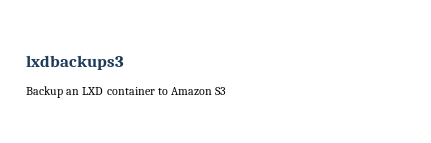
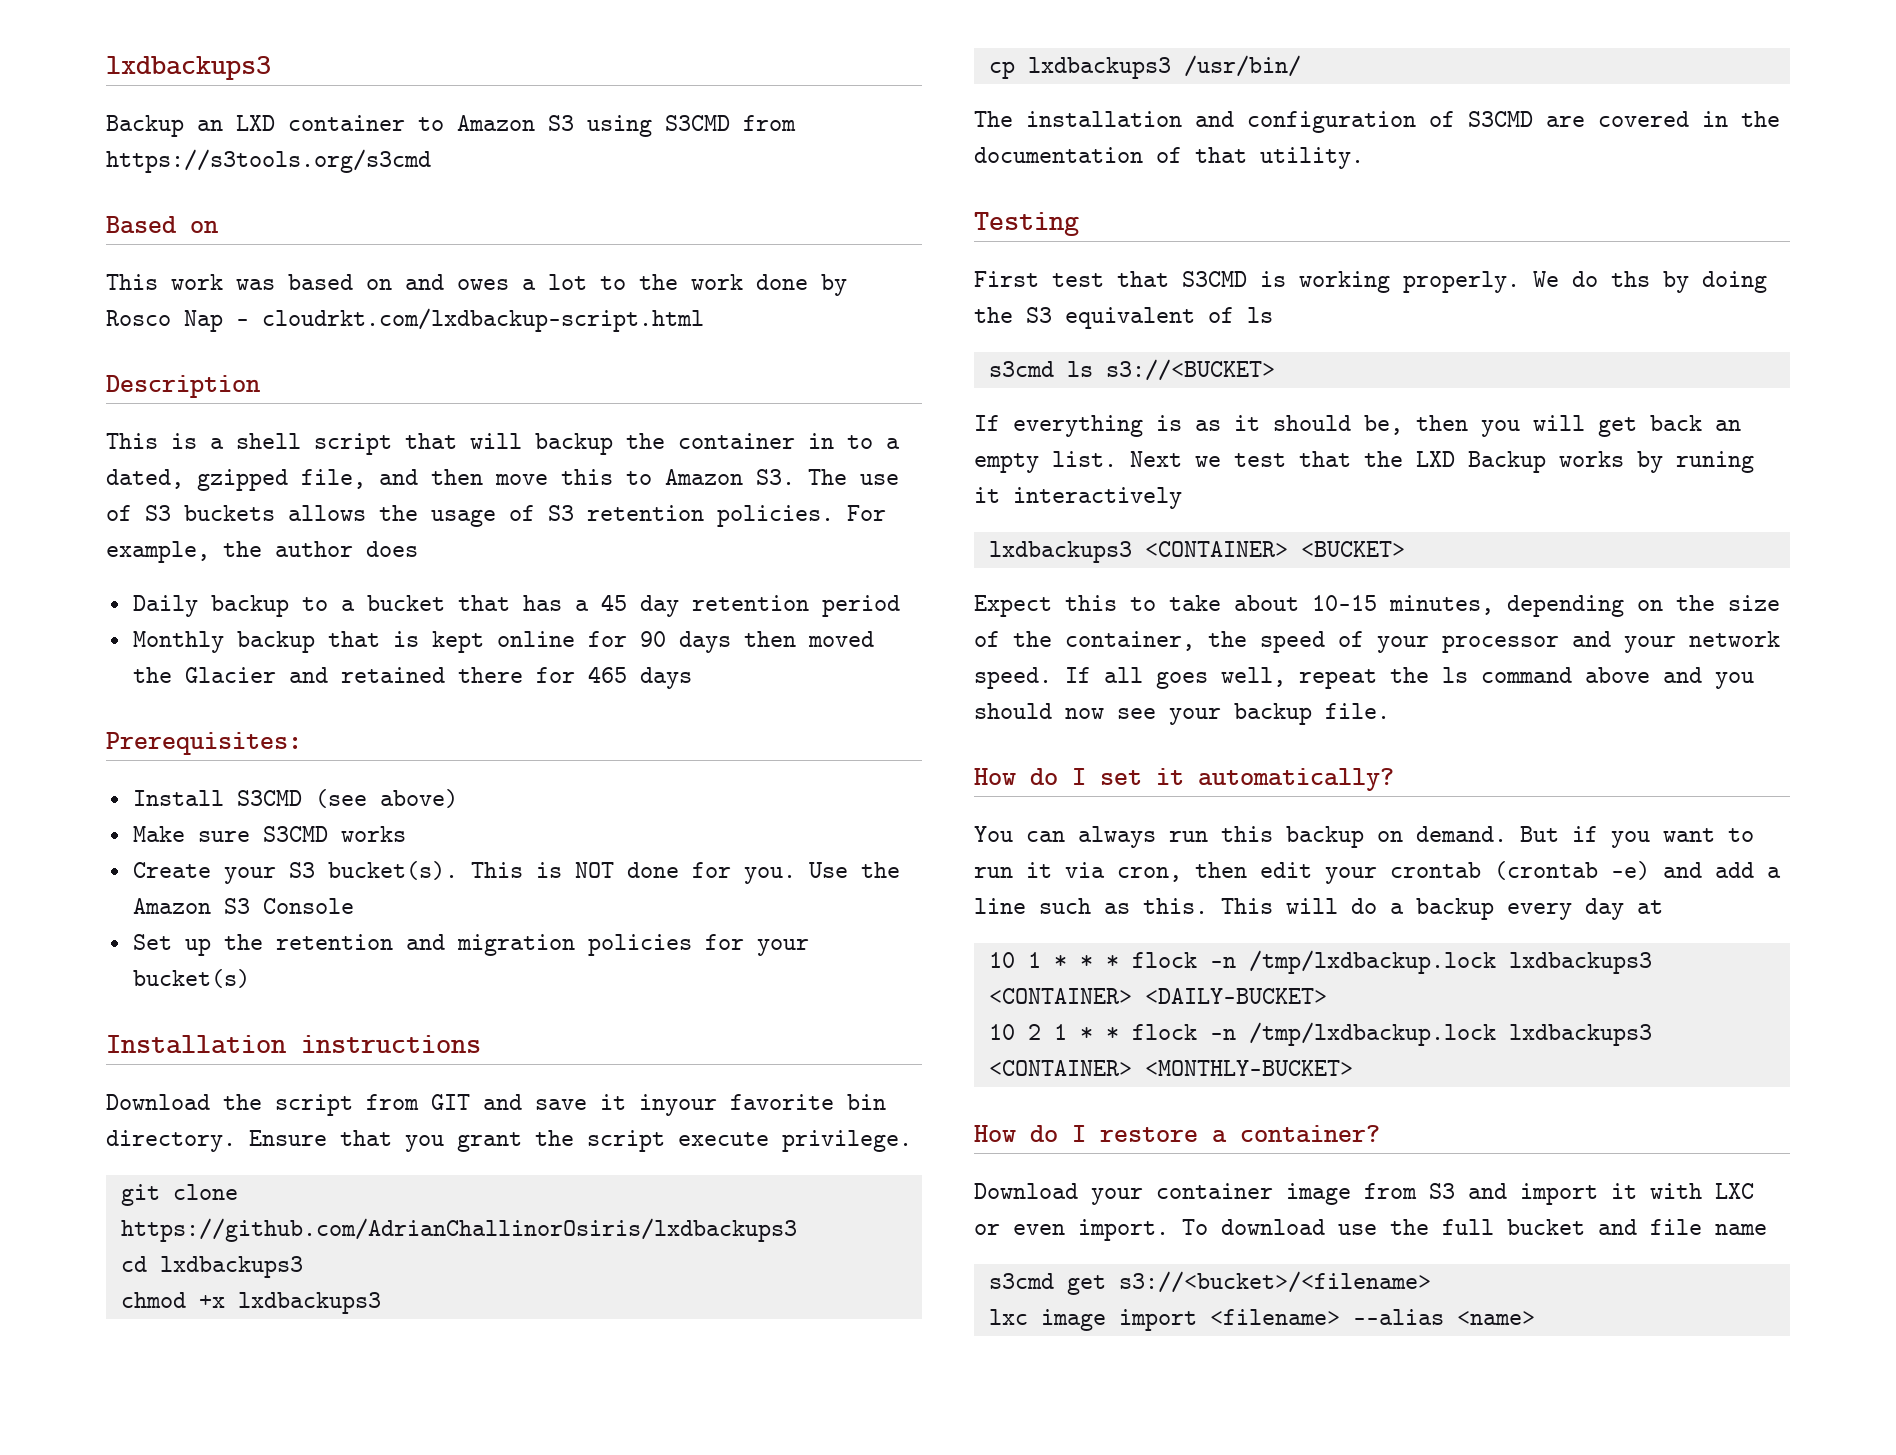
- Backup an LXD container to Amazon S3
+ Backup an LXD container to Amazon S3 using S3CMD from https://s3tools.org/s3cmd
+ Based on
+ This work was based on and owes a lot to the work done by Rosco Nap - cloudrkt.com/lxdbackup-script.html
+ Description
+ This is a shell script that will backup the container in to a dated, gzipped file, and then move this to Amazon S3. The use of S3 buckets allows the usage of S3 retention policies. For example, the author does
+ Daily backup to a bucket that has a 45 day retention period
+ Monthly backup that is kept online for 90 days then moved the Glacier and retained there for 465 days
+ Prerequisites:
+ Install S3CMD (see above)
+ Make sure S3CMD works
+ Create your S3 bucket(s). This is NOT done for you. Use the Amazon S3 Console
+ Set up the retention and migration policies for your bucket(s)
+ Installation instructions
+ Download the script from GIT and save it inyour favorite bin directory. Ensure that you grant the script execute privilege.
+ git clone https://github.com/AdrianChallinorOsiris/lxdbackups3
+ cd lxdbackups3
+ chmod +x lxdbackups3
+ cp lxdbackups3 /usr/bin/
+ The installation and configuration of S3CMD are covered in the documentation of that utility.
+ Testing
+ First test that S3CMD is working properly. We do ths by doing the S3 equivalent of ls
+ s3cmd ls s3://<BUCKET>
+ If everything is as it should be, then you will get back an empty list. Next we test that the LXD Backup works by runing it interactively
+ lxdbackups3 <CONTAINER> <BUCKET>
+ Expect this to take about 10-15 minutes, depending on the size of the container, the speed of your processor and your network speed. If all goes well, repeat the ls command above and you should now see your backup file.
+ How do I set it automatically?
+ You can always run this backup on demand. But if you want to run it via cron, then edit your crontab (crontab -e) and add a line such as this. This will do a backup every day at
+ 10 1 * * * flock -n /tmp/lxdbackup.lock lxdbackups3 <CONTAINER> <DAILY-BUCKET>
+ 10 2 1 * * flock -n /tmp/lxdbackup.lock lxdbackups3 <CONTAINER> <MONTHLY-BUCKET>
+ How do I restore a container?
+ Download your container image from S3 and import it with LXC or even import. To download use the full bucket and file name
+ s3cmd get s3://<bucket>/<filename>
+ lxc image import <filename> --alias <name>

